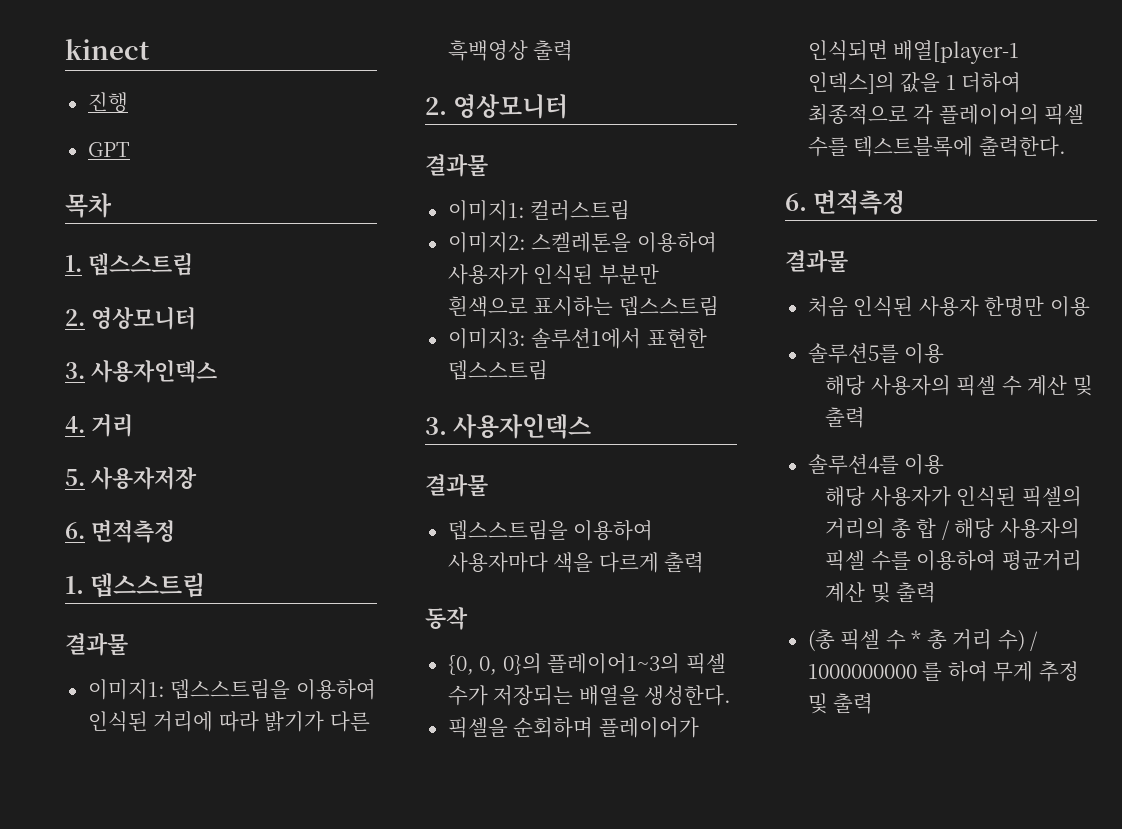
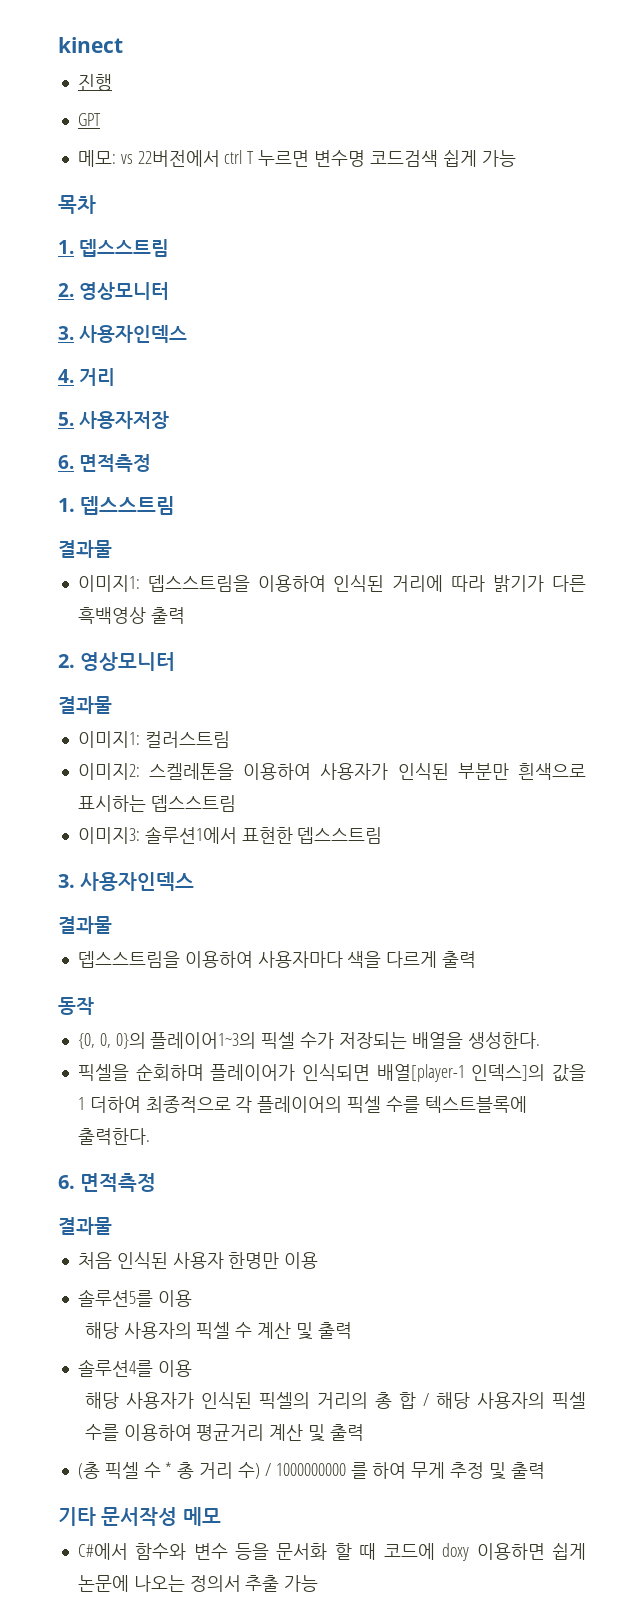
+ 메모: vs 22버전에서 ctrl T 누르면 변수명 코드검색 쉽게 가능
+ 기타 문서작성 메모
+ C#에서 함수와 변수 등을 문서화 할 때 코드에 doxy 이용하면 쉽게 논문에 나오는 정의서 추출 가능

